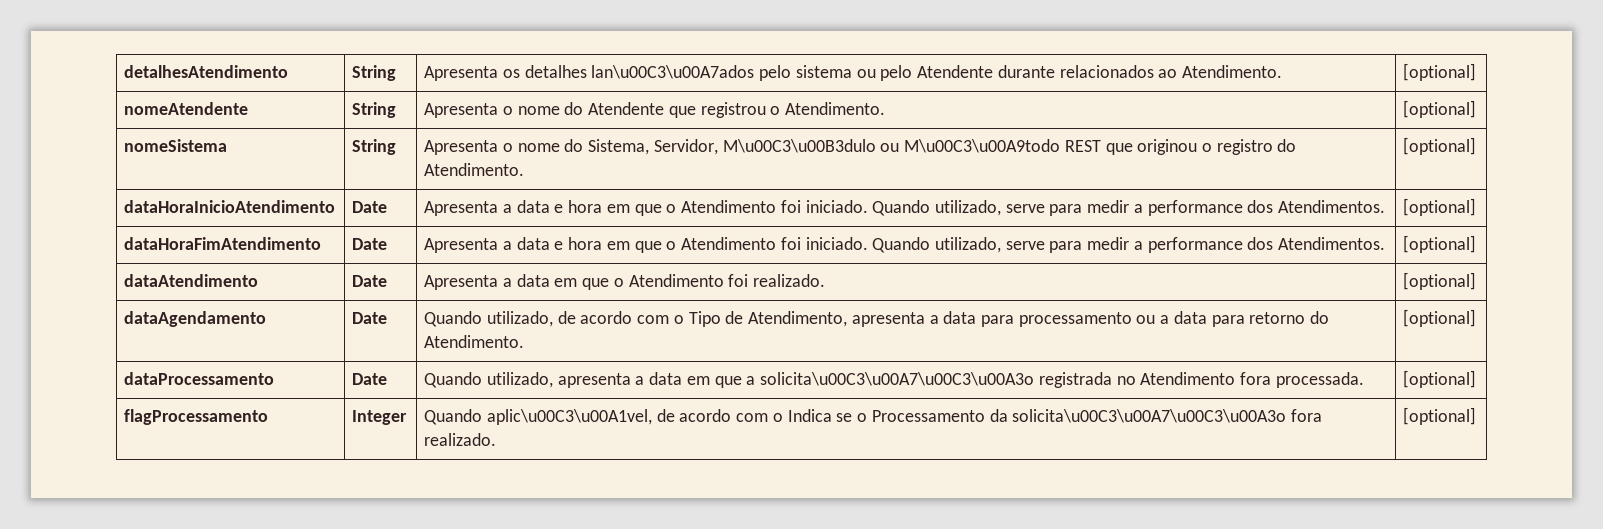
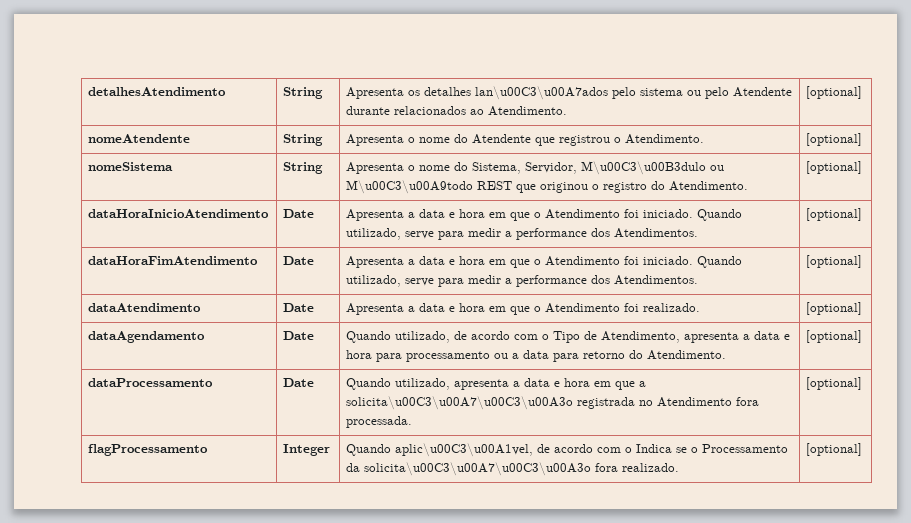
- dataAtendimento | Date | Apresenta a data em que o Atendimento foi realizado. | [optional]
+ dataAtendimento | Date | Apresenta a data e hora em que o Atendimento foi realizado. | [optional]
- dataAgendamento | Date | Quando utilizado, de acordo com o Tipo de Atendimento, apresenta a data para processamento ou a data para retorno do Atendimento. | [optional]
+ dataAgendamento | Date | Quando utilizado, de acordo com o Tipo de Atendimento, apresenta a data e hora para processamento ou a data para retorno do Atendimento. | [optional]
- dataProcessamento | Date | Quando utilizado, apresenta a data em que a solicita\u00C3\u00A7\u00C3\u00A3o registrada no Atendimento fora processada. | [optional]
+ dataProcessamento | Date | Quando utilizado, apresenta a data e hora em que a solicita\u00C3\u00A7\u00C3\u00A3o registrada no Atendimento fora processada. | [optional]

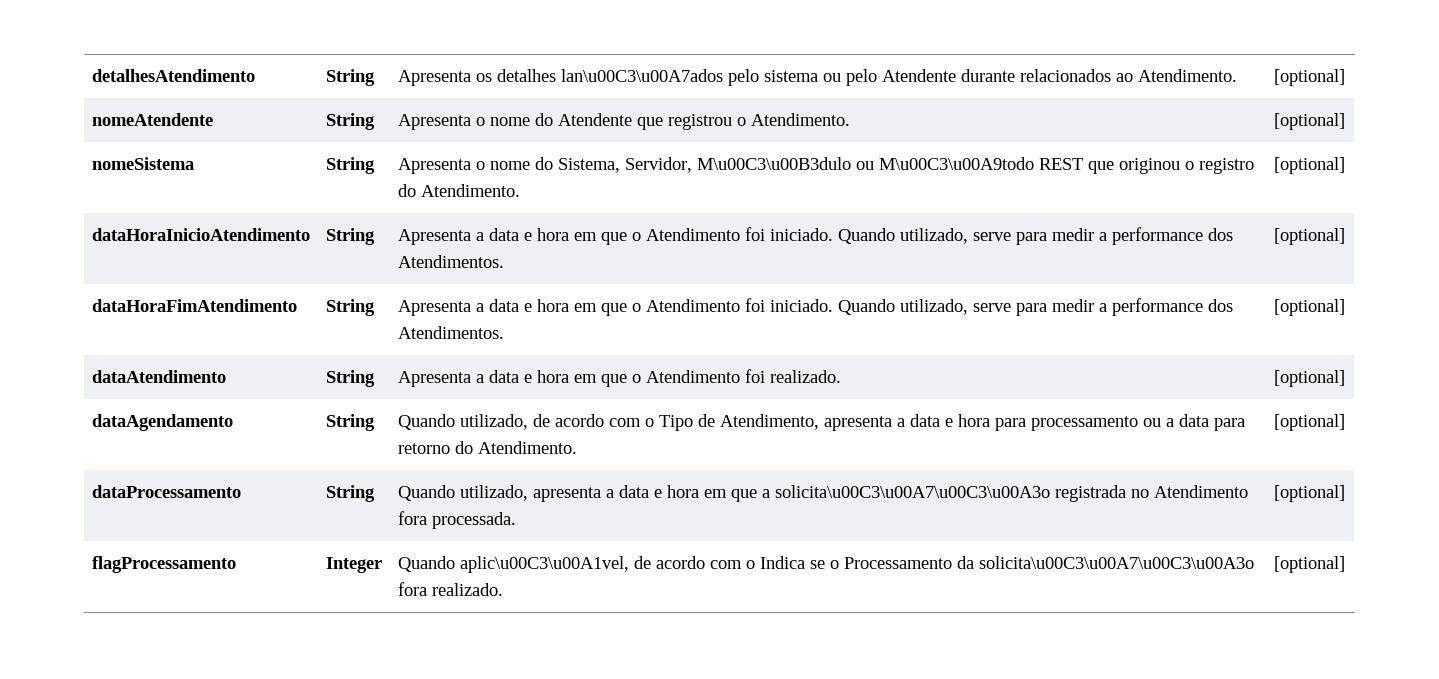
- dataHoraInicioAtendimento | Date | Apresenta a data e hora em que o Atendimento foi iniciado. Quando utilizado, serve para medir a performance dos Atendimentos. | [optional]
+ dataHoraInicioAtendimento | String | Apresenta a data e hora em que o Atendimento foi iniciado. Quando utilizado, serve para medir a performance dos Atendimentos. | [optional]
- dataHoraFimAtendimento | Date | Apresenta a data e hora em que o Atendimento foi iniciado. Quando utilizado, serve para medir a performance dos Atendimentos. | [optional]
+ dataHoraFimAtendimento | String | Apresenta a data e hora em que o Atendimento foi iniciado. Quando utilizado, serve para medir a performance dos Atendimentos. | [optional]
- dataAtendimento | Date | Apresenta a data e hora em que o Atendimento foi realizado. | [optional]
+ dataAtendimento | String | Apresenta a data e hora em que o Atendimento foi realizado. | [optional]
- dataAgendamento | Date | Quando utilizado, de acordo com o Tipo de Atendimento, apresenta a data e hora para processamento ou a data para retorno do Atendimento. | [optional]
+ dataAgendamento | String | Quando utilizado, de acordo com o Tipo de Atendimento, apresenta a data e hora para processamento ou a data para retorno do Atendimento. | [optional]
- dataProcessamento | Date | Quando utilizado, apresenta a data e hora em que a solicita\u00C3\u00A7\u00C3\u00A3o registrada no Atendimento fora processada. | [optional]
+ dataProcessamento | String | Quando utilizado, apresenta a data e hora em que a solicita\u00C3\u00A7\u00C3\u00A3o registrada no Atendimento fora processada. | [optional]

